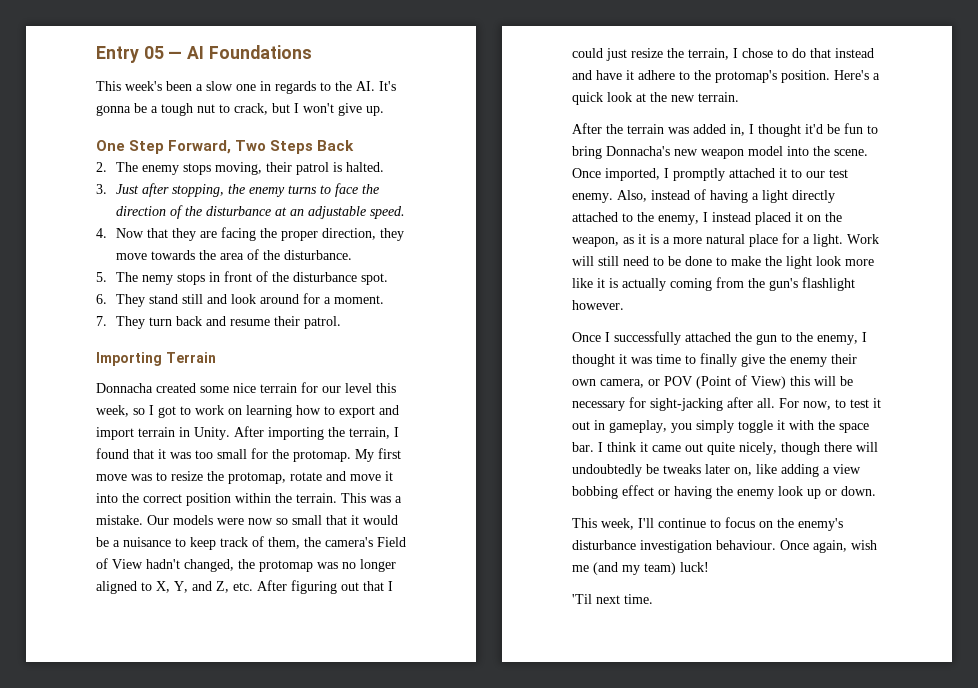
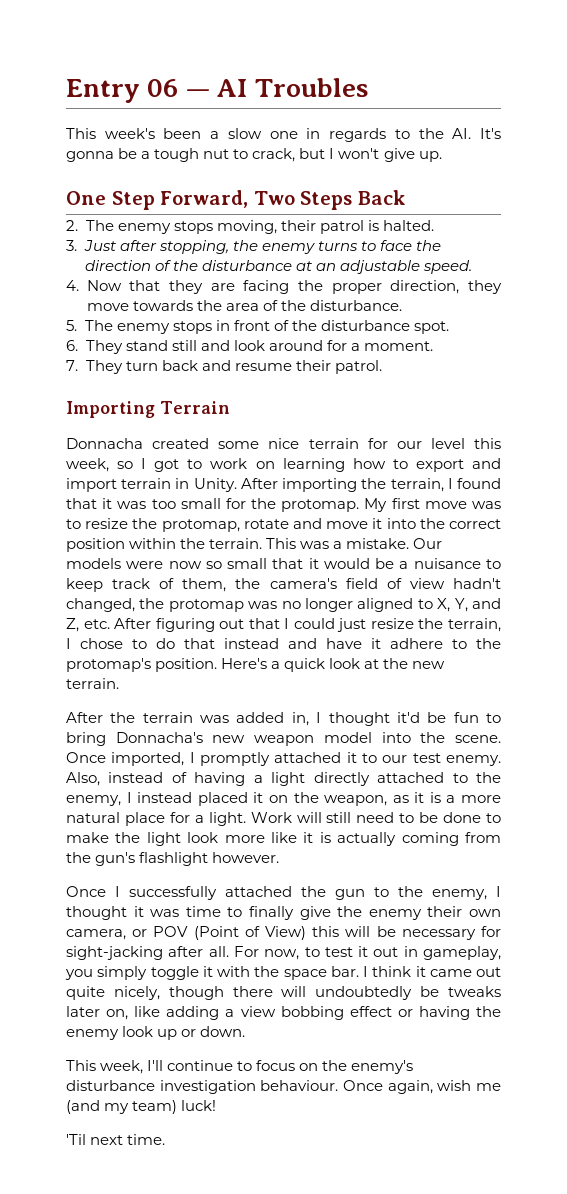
- Entry 05 — AI Foundations
+ Entry 06 — AI Troubles
- 5. The nemy stops in front of the disturbance spot.
+ 5. The enemy stops in front of the disturbance spot.
- Our models were now so small that it would be a nuisance to keep track of them, the camera's Field of View hadn't changed, the protomap was no longer aligned to X, Y, and Z, etc. After figuring out that I could just resize the terrain, I chose to do that instead and have it adhere to the protomap's position.
+ Our models were now so small that it would be a nuisance to keep track of them, the camera's field of view hadn't changed, the protomap was no longer aligned to X, Y, and Z, etc. After figuring out that I could just resize the terrain, I chose to do that instead and have it adhere to the protomap's position.

